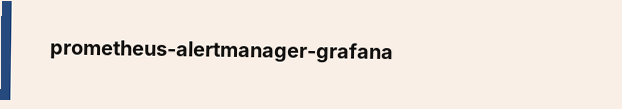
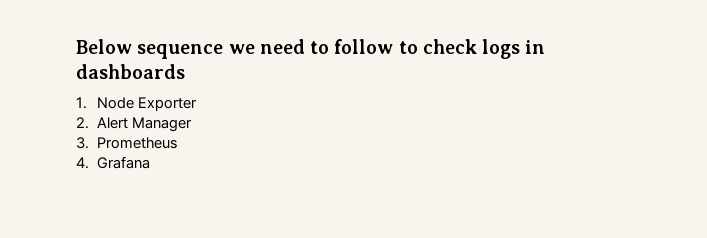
- prometheus-alertmanager-grafana
+ Below sequence we need to follow to check logs in dashboards
+ 1. Node Exporter
+ 2. Alert Manager
+ 3. Prometheus
+ 4. Grafana

